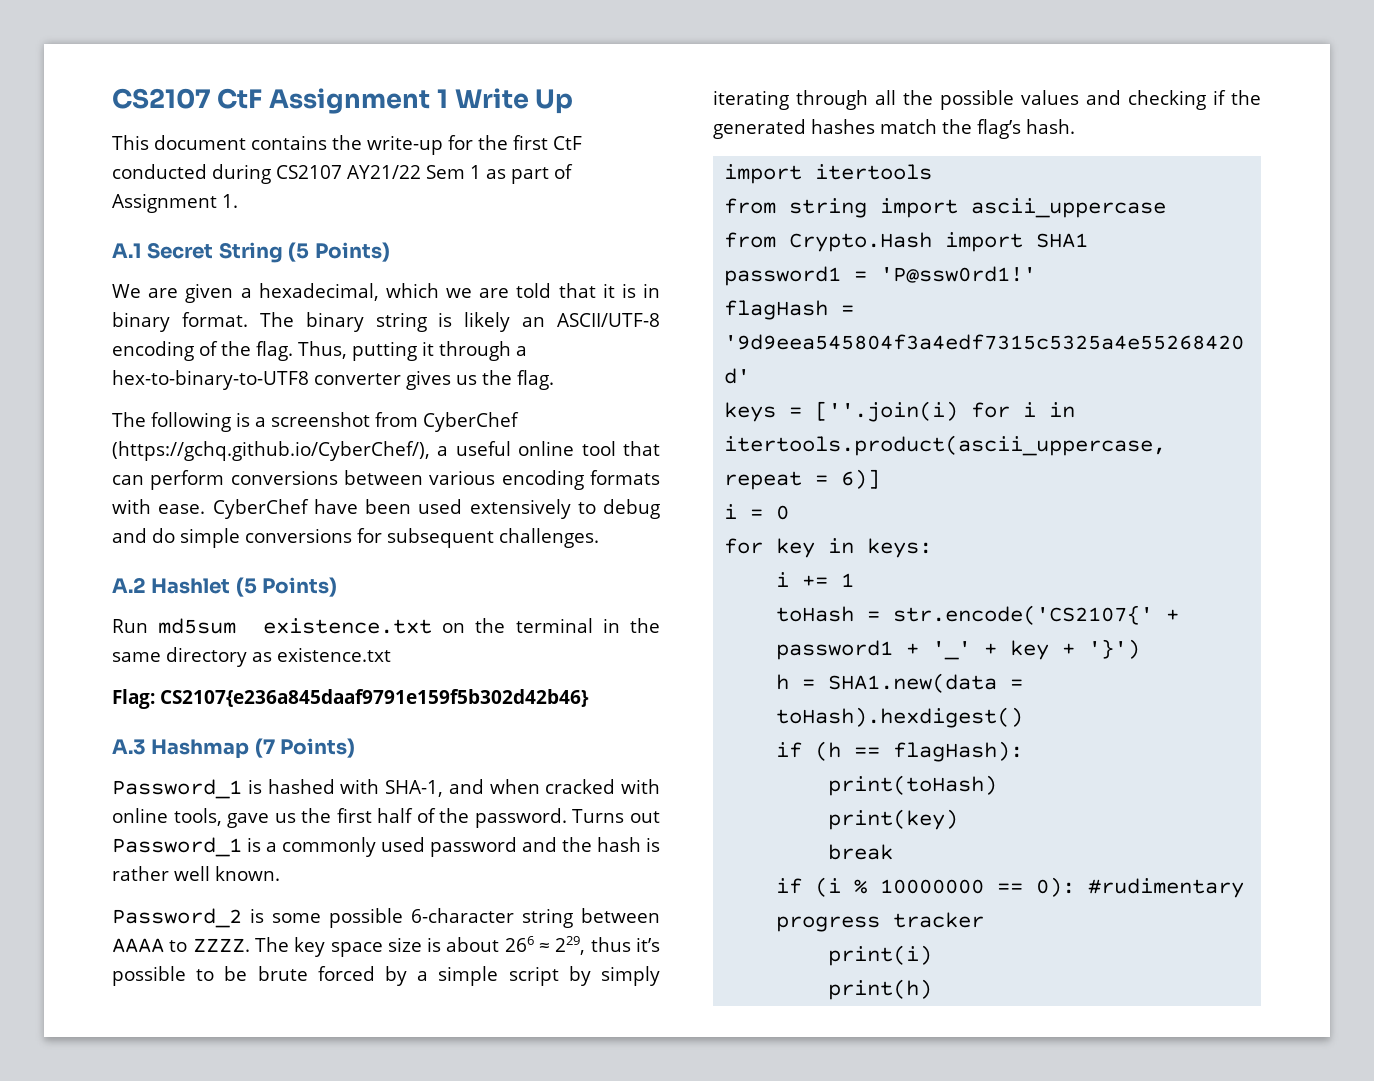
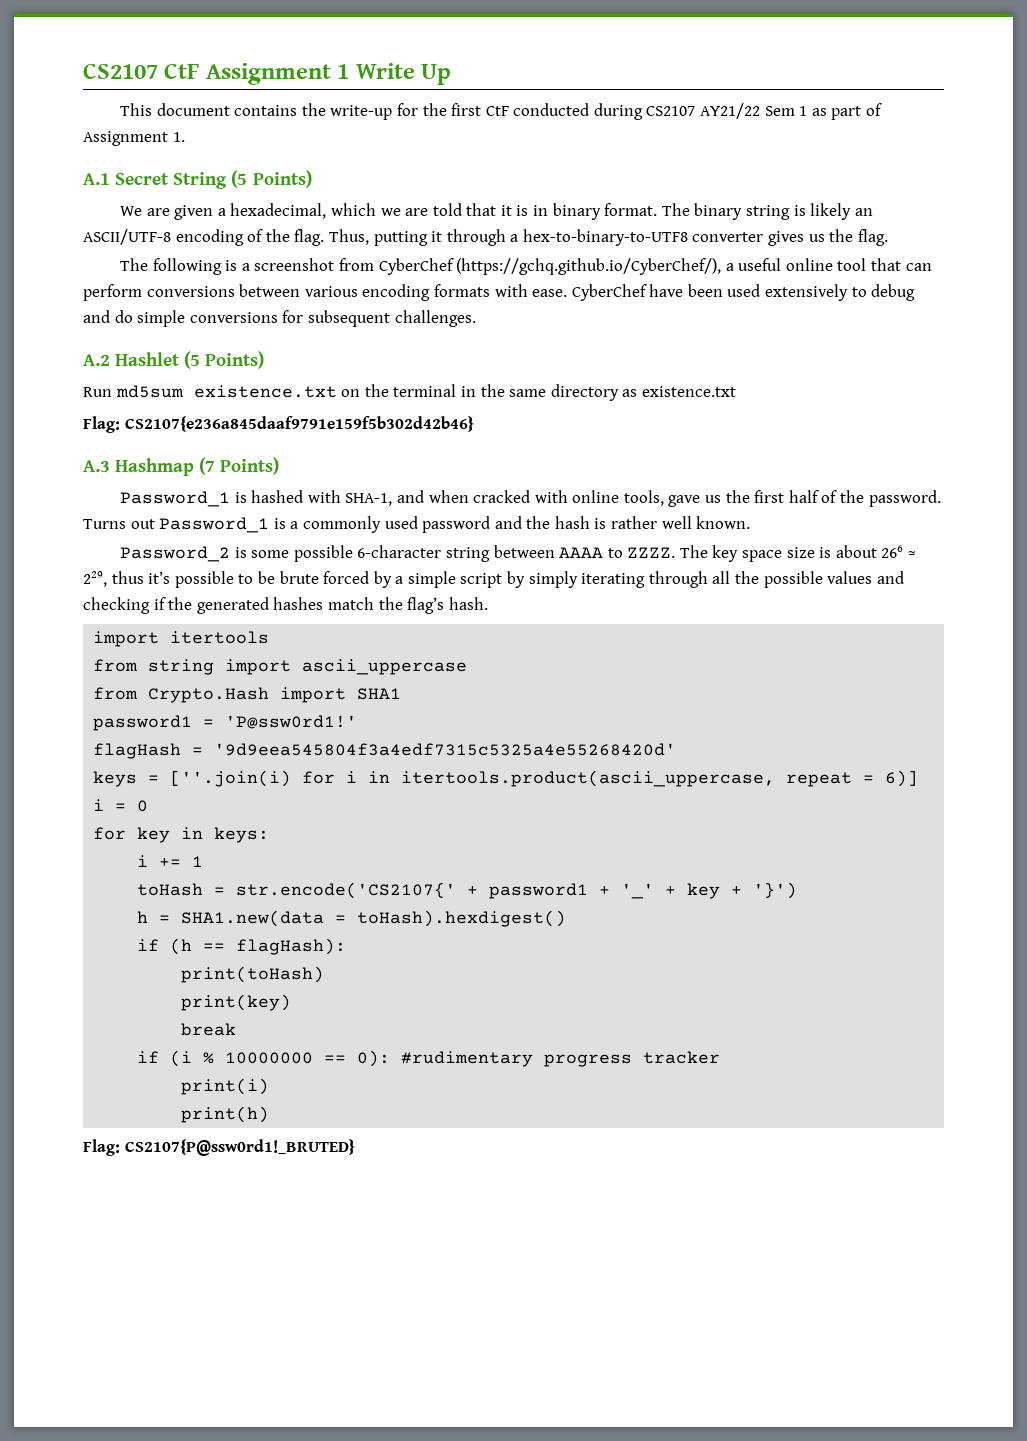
+ Flag: CS2107{P@ssw0rd1!_BRUTED}

